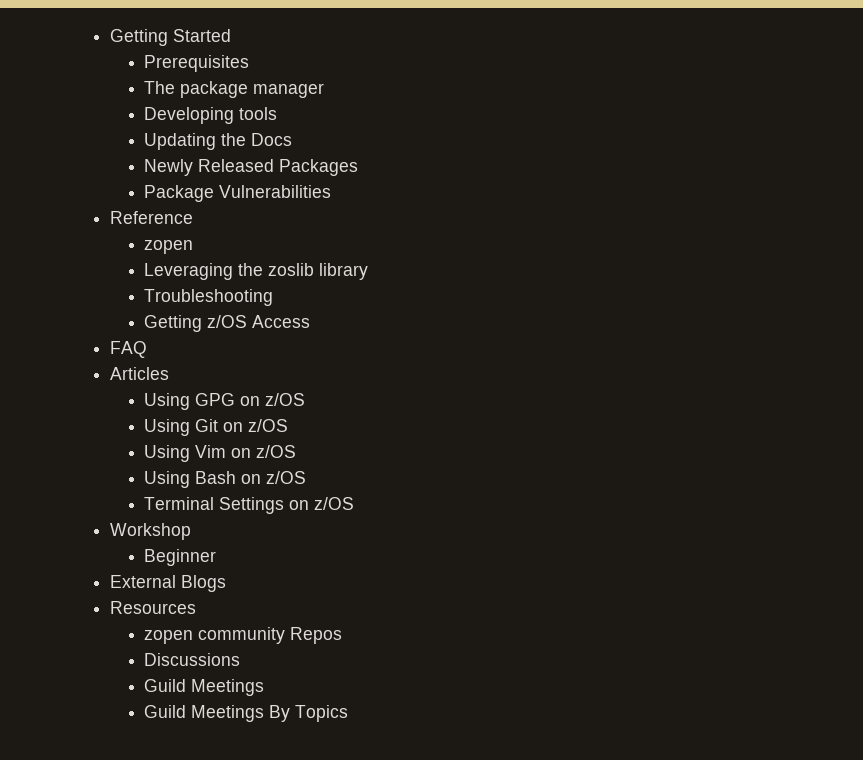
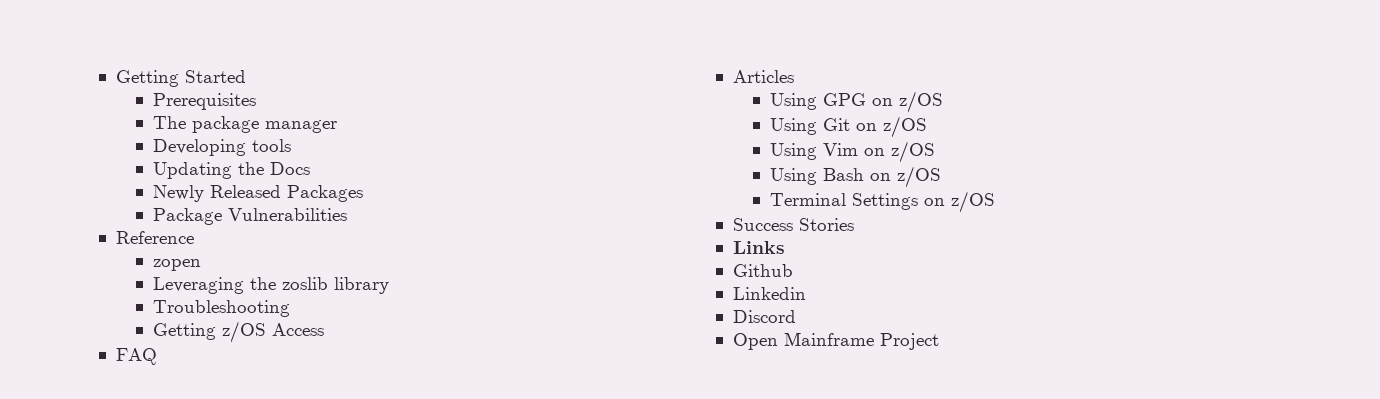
- Workshop
- Beginner
- External Blogs
- Resources
- zopen community Repos
- Discussions
- Guild Meetings
- Guild Meetings By Topics
+ Success Stories
+ Links
+ Github
+ Linkedin
+ Discord
+ Open Mainframe Project

